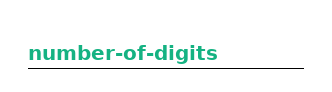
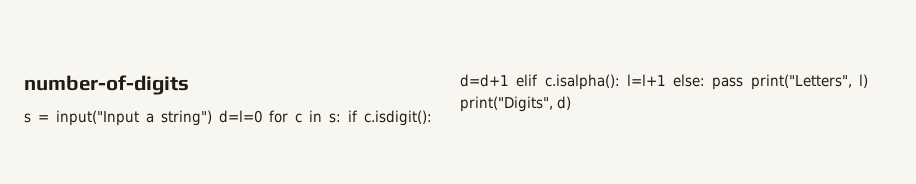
+ s = input("Input a string") d=l=0 for c in s: if c.isdigit(): d=d+1 elif c.isalpha(): l=l+1 else: pass print("Letters", l) print("Digits", d)

